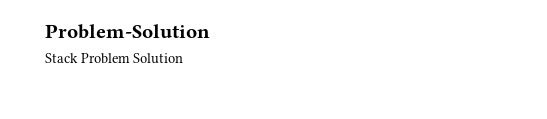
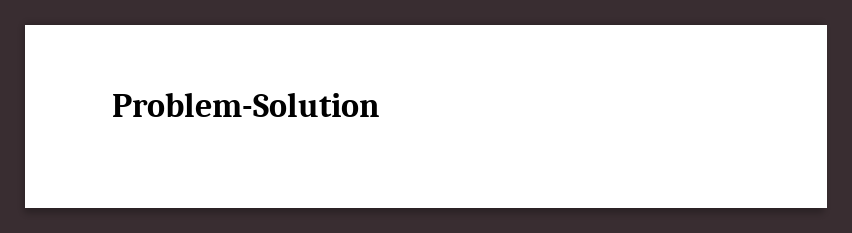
- Stack Problem Solution

